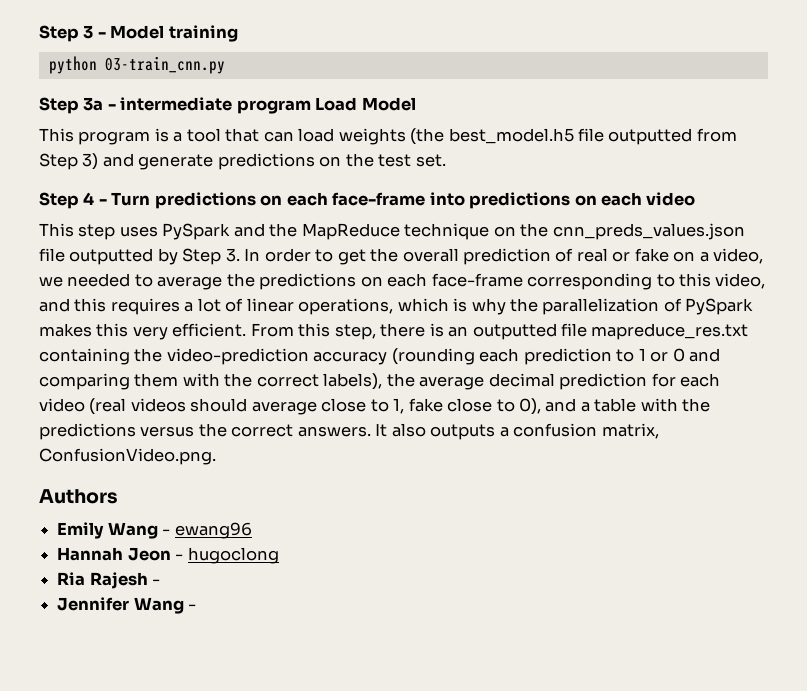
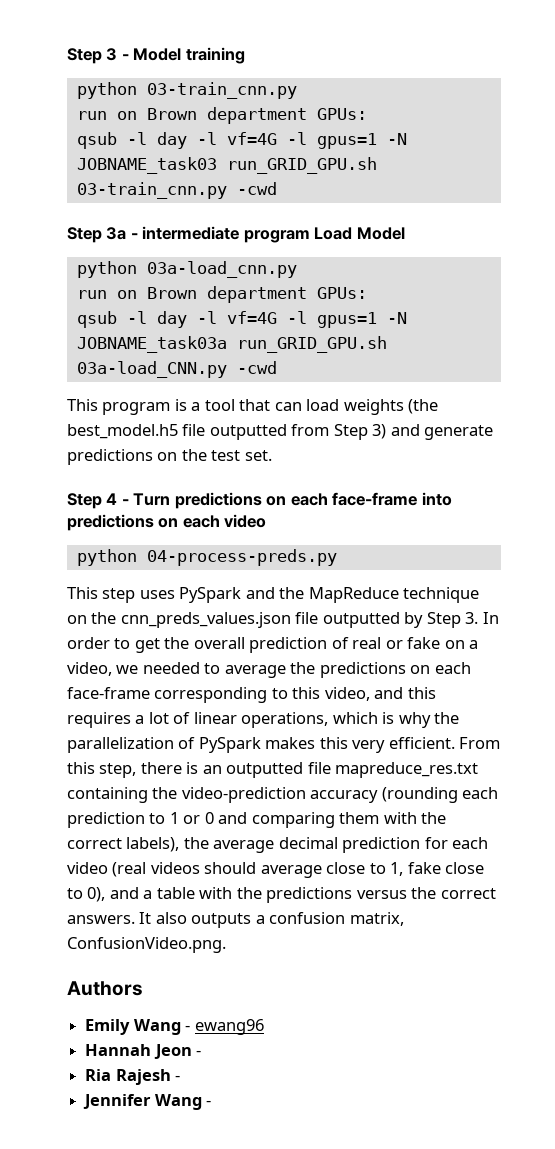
  python 03-train_cnn.py
+ run on Brown department GPUs:
+ qsub -l day -l vf=4G -l gpus=1 -N JOBNAME_task03 run_GRID_GPU.sh 03-train_cnn.py -cwd
+ python 03a-load_cnn.py
+ run on Brown department GPUs:
+ qsub -l day -l vf=4G -l gpus=1 -N JOBNAME_task03a run_GRID_GPU.sh 03a-load_CNN.py -cwd
+ python 04-process-preds.py
- Hannah Jeon - hugoclong
+ Hannah Jeon -

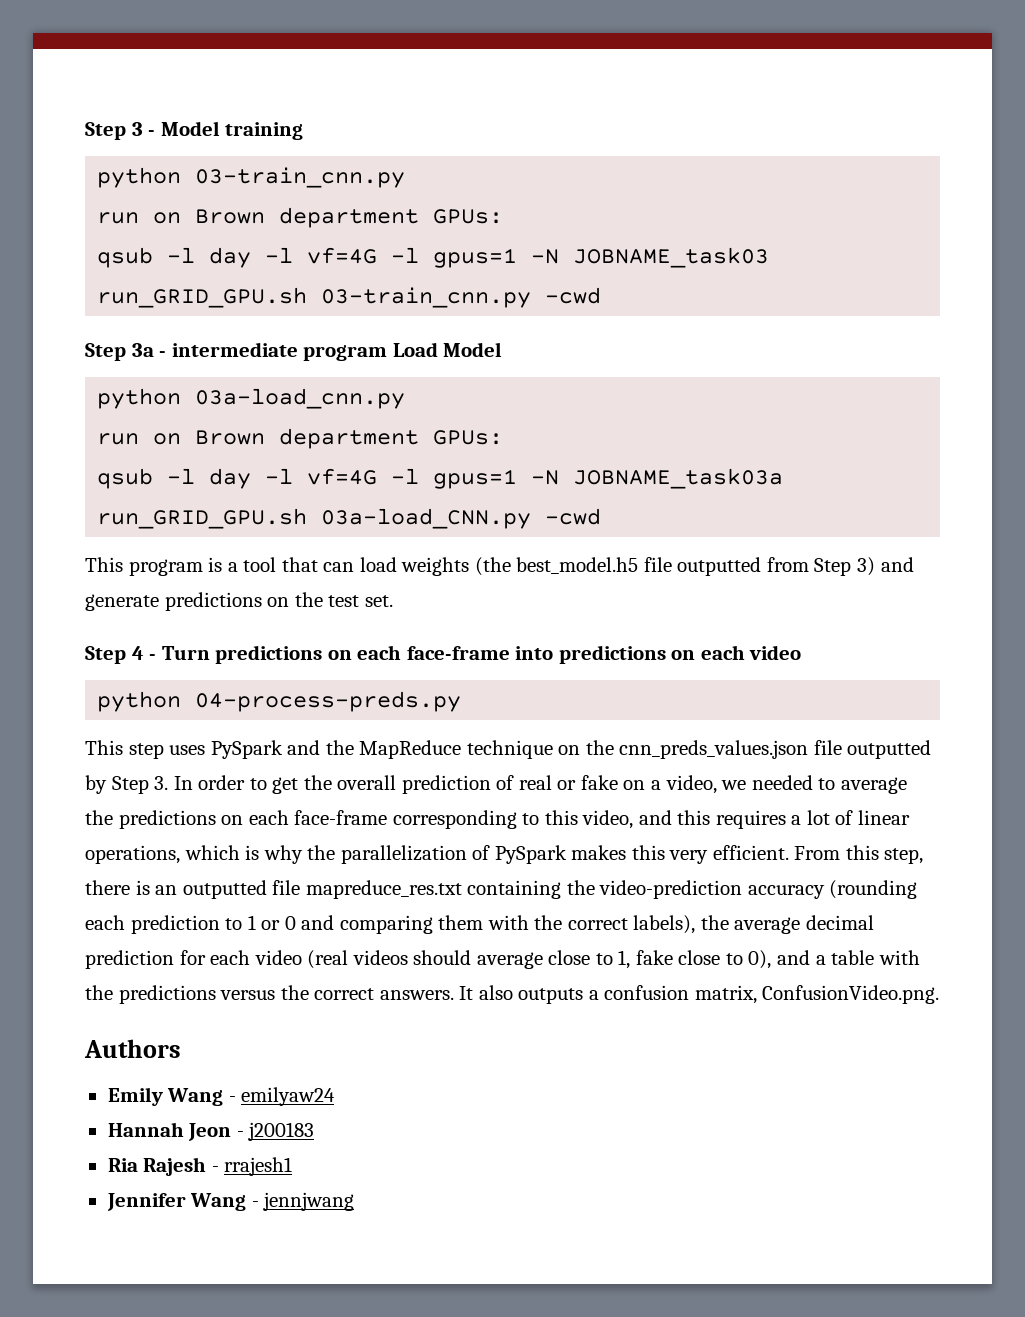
- Emily Wang - ewang96
+ Emily Wang - emilyaw24
- Hannah Jeon -
+ Hannah Jeon - j200183
- Ria Rajesh -
+ Ria Rajesh - rrajesh1
- Jennifer Wang -
+ Jennifer Wang - jennjwang

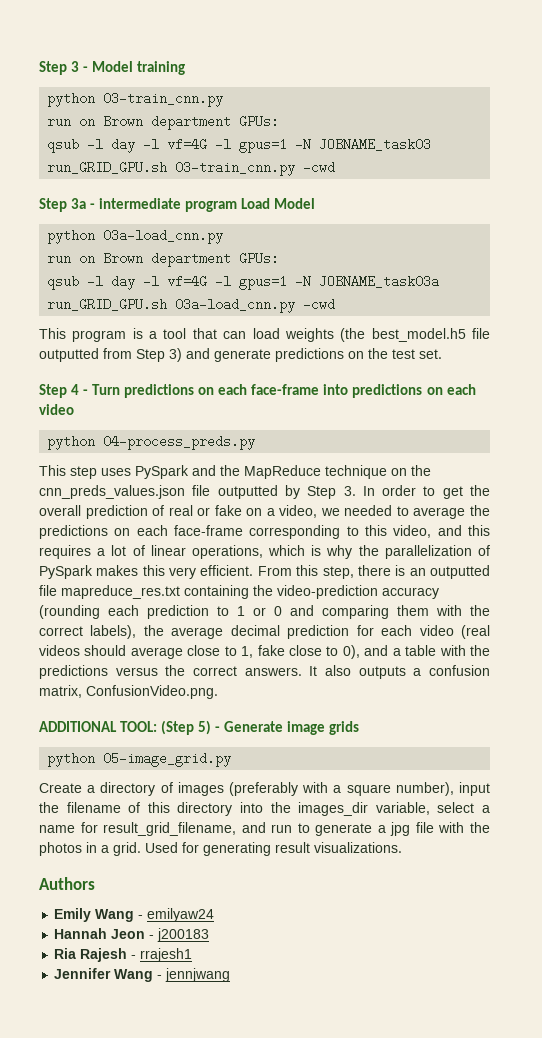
- qsub -l day -l vf=4G -l gpus=1 -N JOBNAME_task03a run_GRID_GPU.sh 03a-load_CNN.py -cwd
+ qsub -l day -l vf=4G -l gpus=1 -N JOBNAME_task03a run_GRID_GPU.sh 03a-load_cnn.py -cwd
- python 04-process-preds.py
+ python 04-process_preds.py
+ ADDITIONAL TOOL: (Step 5) - Generate image grids
+ python 05-image_grid.py
+ Create a directory of images (preferably with a square number), input the filename of this directory into the images_dir variable, select a name for result_grid_filename, and run to generate a jpg file with the photos in a grid. Used for generating result visualizations.

